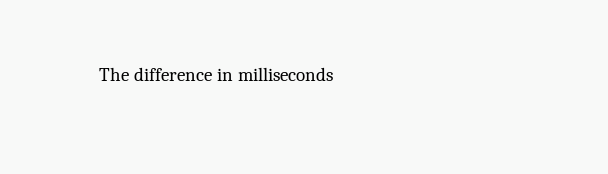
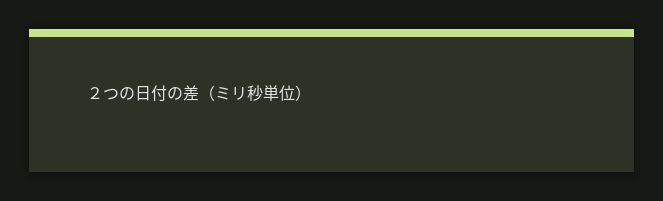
- The difference in milliseconds
+ ２つの日付の差（ミリ秒単位）

